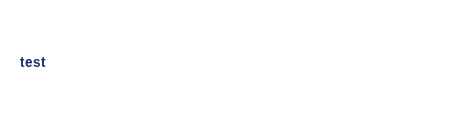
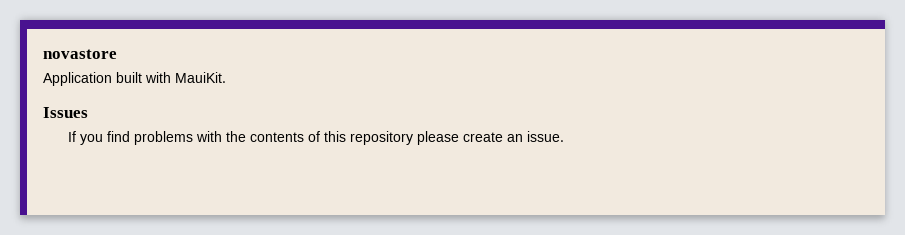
- test
+ novastore
+ Application built with MauiKit.
+ Issues
+ If you find problems with the contents of this repository please create an issue.

